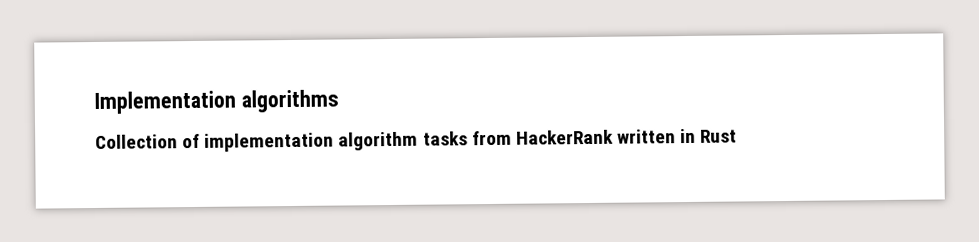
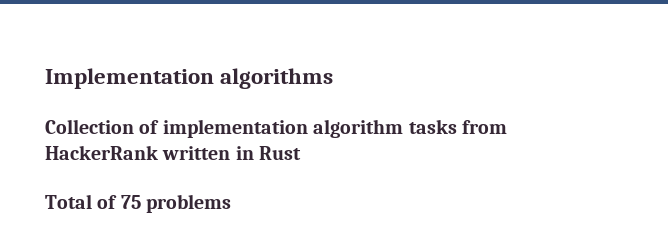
+ Total of 75 problems

